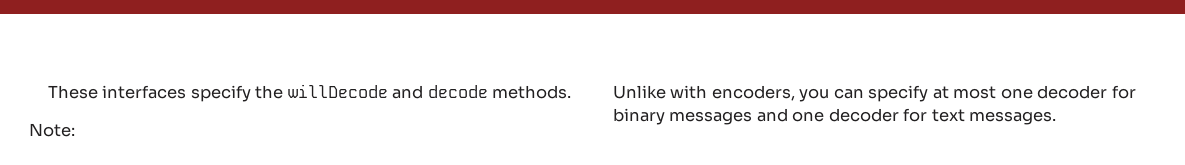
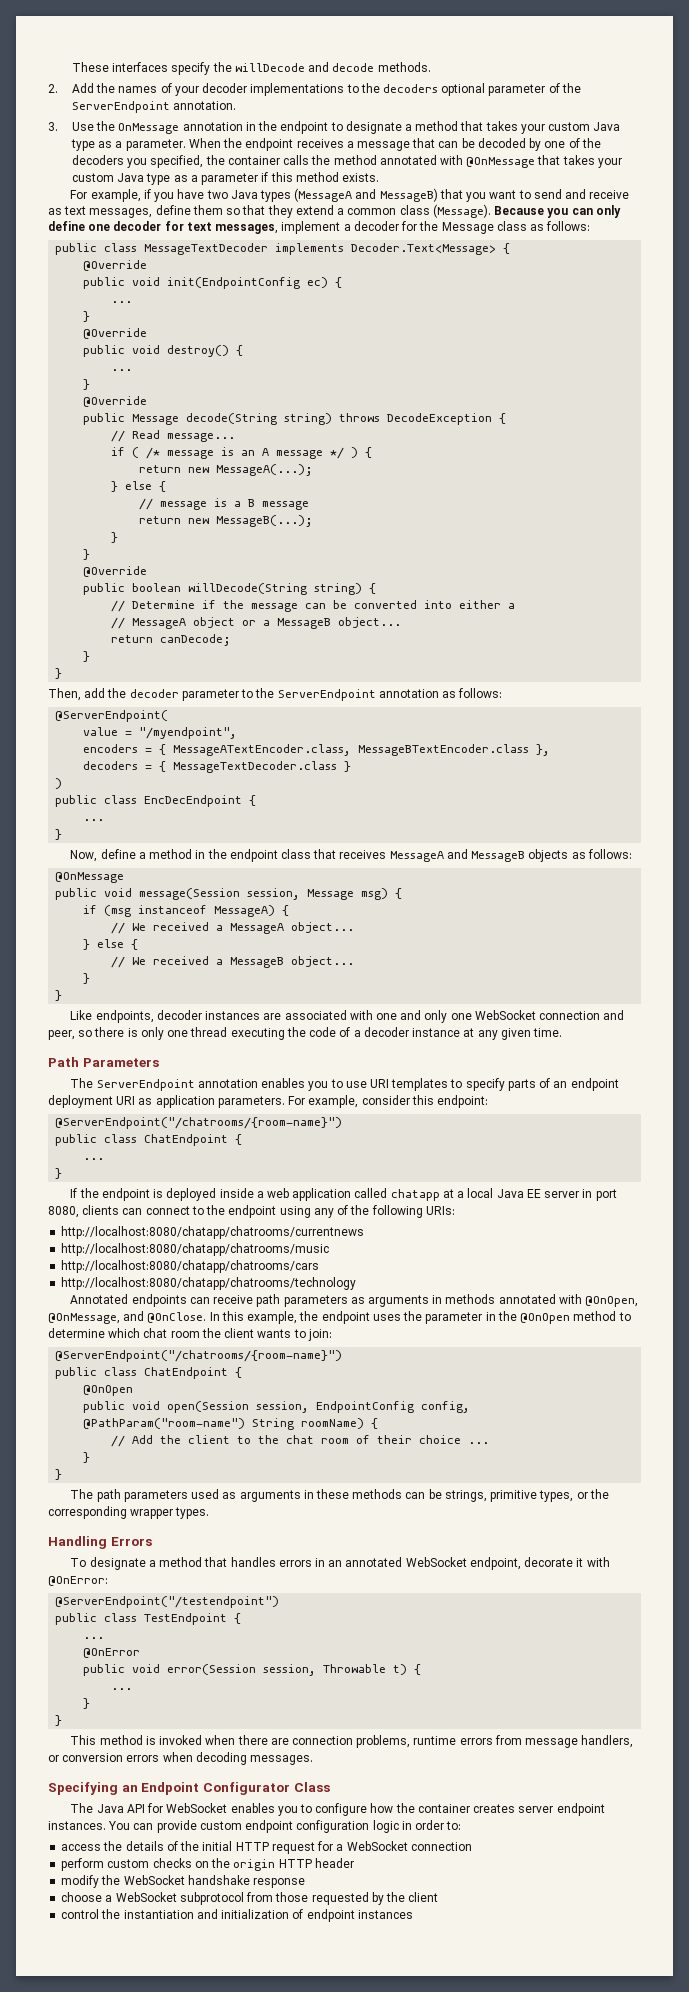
- Note:
- Unlike with encoders, you can specify at most one decoder for binary messages and one decoder for text messages.
+ 2. Add the names of your decoder implementations to the decoders optional parameter of the ServerEndpoint annotation.
+ 3. Use the OnMessage annotation in the endpoint to designate a method that takes your custom Java type as a parameter. When the endpoint receives a message that can be decoded by one of the decoders you specified, the container calls the method annotated with @OnMessage that takes your custom Java type as a parameter if this method exists.
+ For example, if you have two Java types (MessageA and MessageB) that you want to send and receive as text messages, define them so that they extend a common class (Message). Because you can only define one decoder for text messages, implement a decoder for the Message class as follows:
+ public class MessageTextDecoder implements Decoder.Text<Message> {
+ @Override
+ public void init(EndpointConfig ec) {
+ ...
+ }
+ @Override
+ public void destroy() {
+ ...
+ }
+ @Override
+ public Message decode(String string) throws DecodeException {
+ // Read message...
+ if ( /* message is an A message */ ) {
+ return new MessageA(...);
+ } else {
+ // message is a B message
+ return new MessageB(...);
+ }
+ }
+ @Override
+ public boolean willDecode(String string) {
+ // Determine if the message can be converted into either a
+ // MessageA object or a MessageB object...
+ return canDecode;
+ }
+ }
+ Then, add the decoder parameter to the ServerEndpoint annotation as follows:
+ @ServerEndpoint(
+ value = "/myendpoint",
+ encoders = { MessageATextEncoder.class, MessageBTextEncoder.class },
+ decoders = { MessageTextDecoder.class }
+ )
+ public class EncDecEndpoint {
+ ...
+ }
+ Now, define a method in the endpoint class that receives MessageA and MessageB objects as follows:
+ @OnMessage
+ public void message(Session session, Message msg) {
+ if (msg instanceof MessageA) {
+ // We received a MessageA object...
+ } else {
+ // We received a MessageB object...
+ }
+ }
+ Like endpoints, decoder instances are associated with one and only one WebSocket connection and peer, so there is only one thread executing the code of a decoder instance at any given time.
+ Path Parameters
+ The ServerEndpoint annotation enables you to use URI templates to specify parts of an endpoint deployment URI as application parameters. For example, consider this endpoint:
+ @ServerEndpoint("/chatrooms/{room-name}")
+ public class ChatEndpoint {
+ ...
+ }
+ If the endpoint is deployed inside a web application called chatapp at a local Java EE server in port 8080, clients can connect to the endpoint using any of the following URIs:
+ http://localhost:8080/chatapp/chatrooms/currentnews
+ http://localhost:8080/chatapp/chatrooms/music
+ http://localhost:8080/chatapp/chatrooms/cars
+ http://localhost:8080/chatapp/chatrooms/technology
+ Annotated endpoints can receive path parameters as arguments in methods annotated with @OnOpen, @OnMessage, and @OnClose. In this example, the endpoint uses the parameter in the @OnOpen method to determine which chat room the client wants to join:
+ @ServerEndpoint("/chatrooms/{room-name}")
+ public class ChatEndpoint {
+ @OnOpen
+ public void open(Session session, EndpointConfig config, @PathParam("room-name") String roomName) {
+ // Add the client to the chat room of their choice ...
+ }
+ }
+ The path parameters used as arguments in these methods can be strings, primitive types, or the corresponding wrapper types.
+ Handling Errors
+ To designate a method that handles errors in an annotated WebSocket endpoint, decorate it with @OnError:
+ @ServerEndpoint("/testendpoint")
+ public class TestEndpoint {
+ ...
+ @OnError
+ public void error(Session session, Throwable t) {
+ ...
+ }
+ }
+ This method is invoked when there are connection problems, runtime errors from message handlers, or conversion errors when decoding messages.
+ Specifying an Endpoint Configurator Class
+ The Java API for WebSocket enables you to configure how the container creates server endpoint instances. You can provide custom endpoint configuration logic in order to:
+ access the details of the initial HTTP request for a WebSocket connection
+ perform custom checks on the origin HTTP header
+ modify the WebSocket handshake response
+ choose a WebSocket subprotocol from those requested by the client
+ control the instantiation and initialization of endpoint instances

